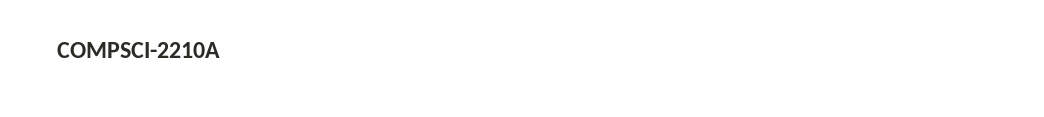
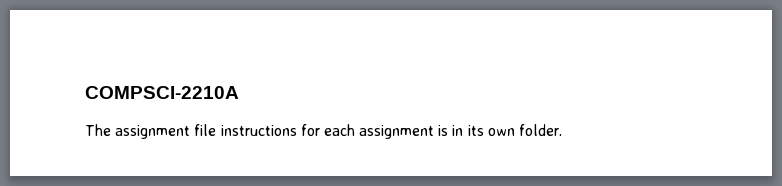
+ The assignment file instructions for each assignment is in its own folder.

